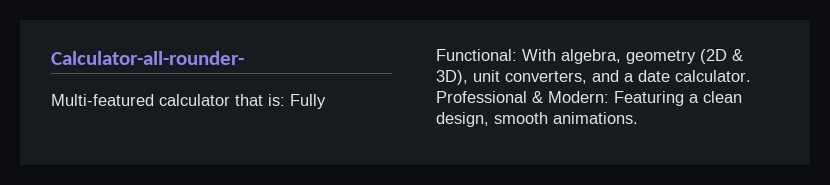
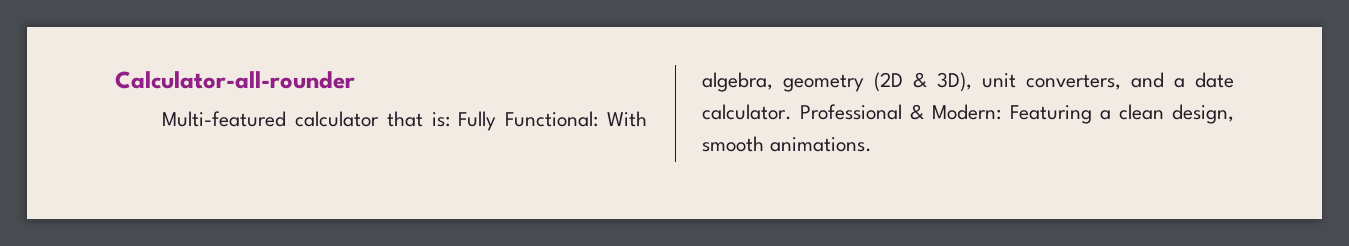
- Calculator-all-rounder-
+ Calculator-all-rounder

